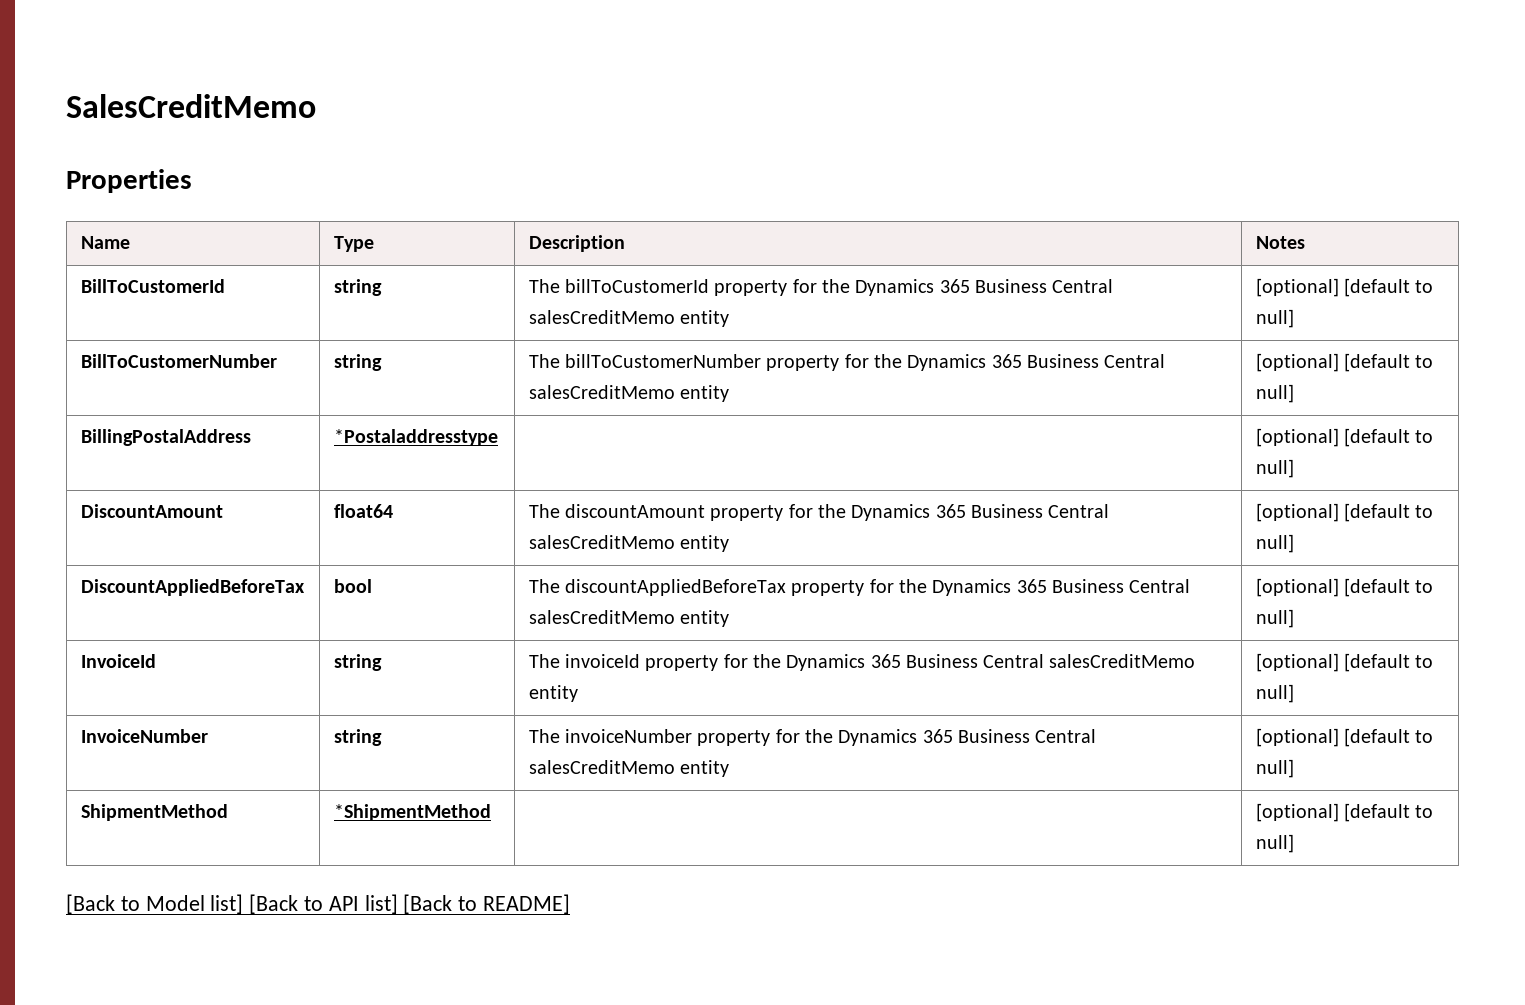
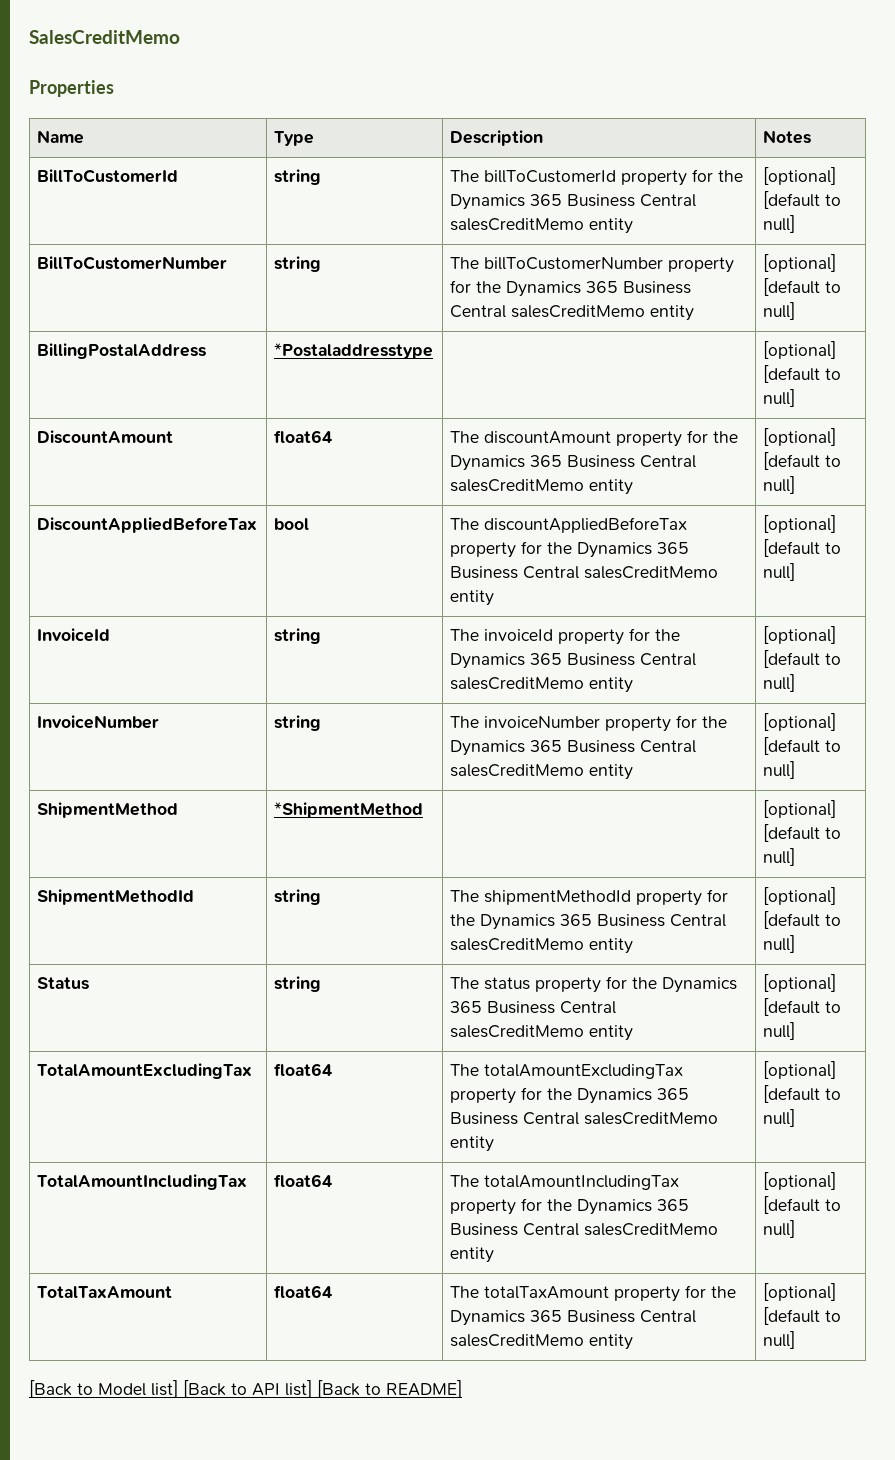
+ ShipmentMethodId | string | The shipmentMethodId property for the Dynamics 365 Business Central salesCreditMemo entity | [optional] [default to null]
+ Status | string | The status property for the Dynamics 365 Business Central salesCreditMemo entity | [optional] [default to null]
+ TotalAmountExcludingTax | float64 | The totalAmountExcludingTax property for the Dynamics 365 Business Central salesCreditMemo entity | [optional] [default to null]
+ TotalAmountIncludingTax | float64 | The totalAmountIncludingTax property for the Dynamics 365 Business Central salesCreditMemo entity | [optional] [default to null]
+ TotalTaxAmount | float64 | The totalTaxAmount property for the Dynamics 365 Business Central salesCreditMemo entity | [optional] [default to null]

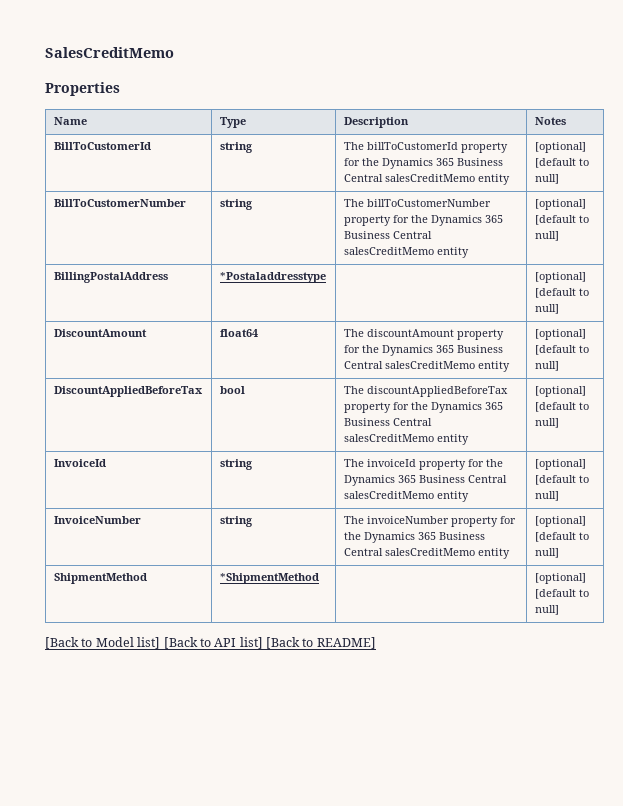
- ShipmentMethodId | string | The shipmentMethodId property for the Dynamics 365 Business Central salesCreditMemo entity | [optional] [default to null]
- Status | string | The status property for the Dynamics 365 Business Central salesCreditMemo entity | [optional] [default to null]
- TotalAmountExcludingTax | float64 | The totalAmountExcludingTax property for the Dynamics 365 Business Central salesCreditMemo entity | [optional] [default to null]
- TotalAmountIncludingTax | float64 | The totalAmountIncludingTax property for the Dynamics 365 Business Central salesCreditMemo entity | [optional] [default to null]
- TotalTaxAmount | float64 | The totalTaxAmount property for the Dynamics 365 Business Central salesCreditMemo entity | [optional] [default to null]

